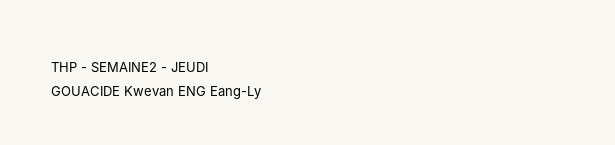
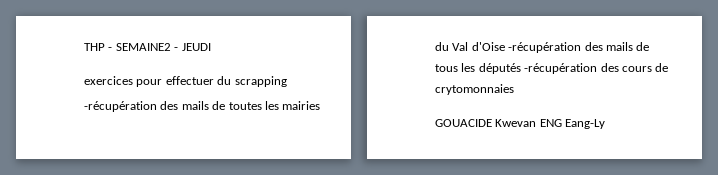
+ exercices pour effectuer du scrapping
+ -récupération des mails de toutes les mairies du Val d'Oise -récupération des mails de tous les députés -récupération des cours de crytomonnaies

